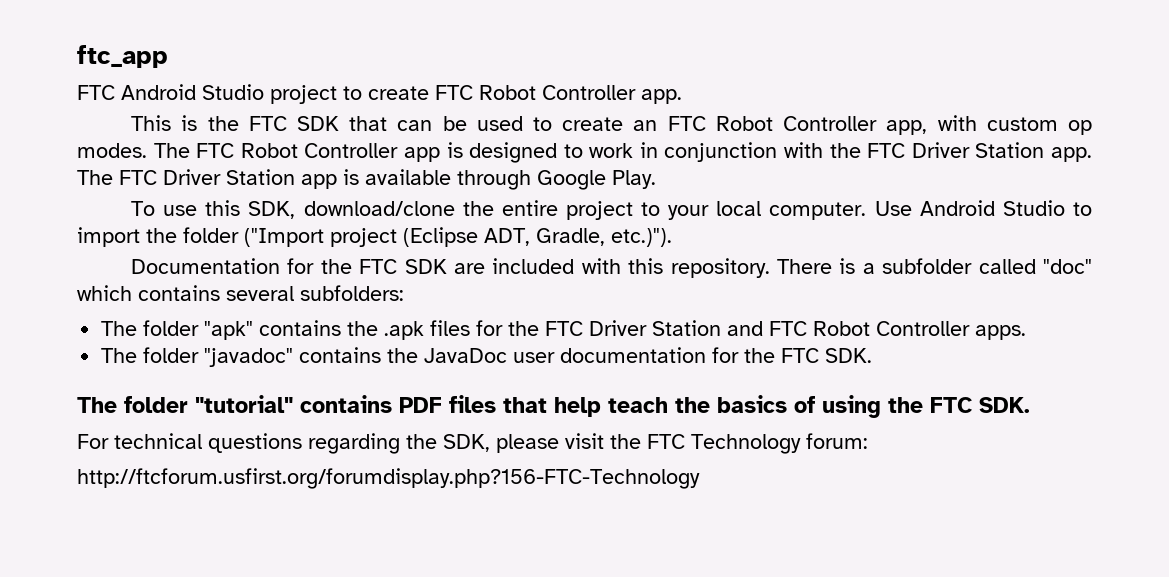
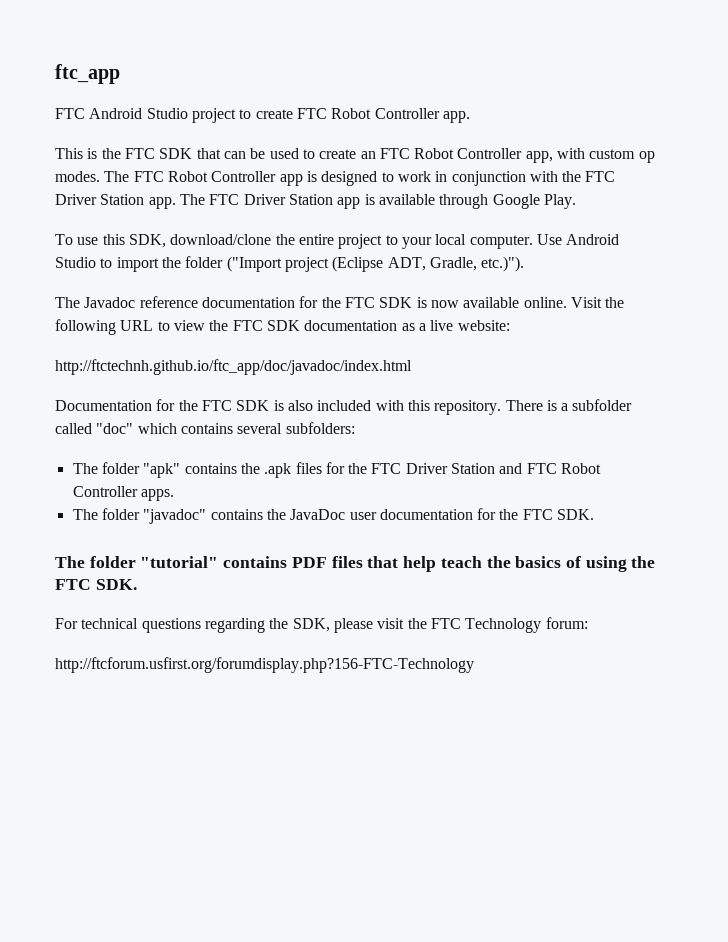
+ The Javadoc reference documentation for the FTC SDK is now available online. Visit the following URL to view the FTC SDK documentation as a live website:
+ http://ftctechnh.github.io/ftc_app/doc/javadoc/index.html
- Documentation for the FTC SDK are included with this repository.
+ Documentation for the FTC SDK is also included with this repository.

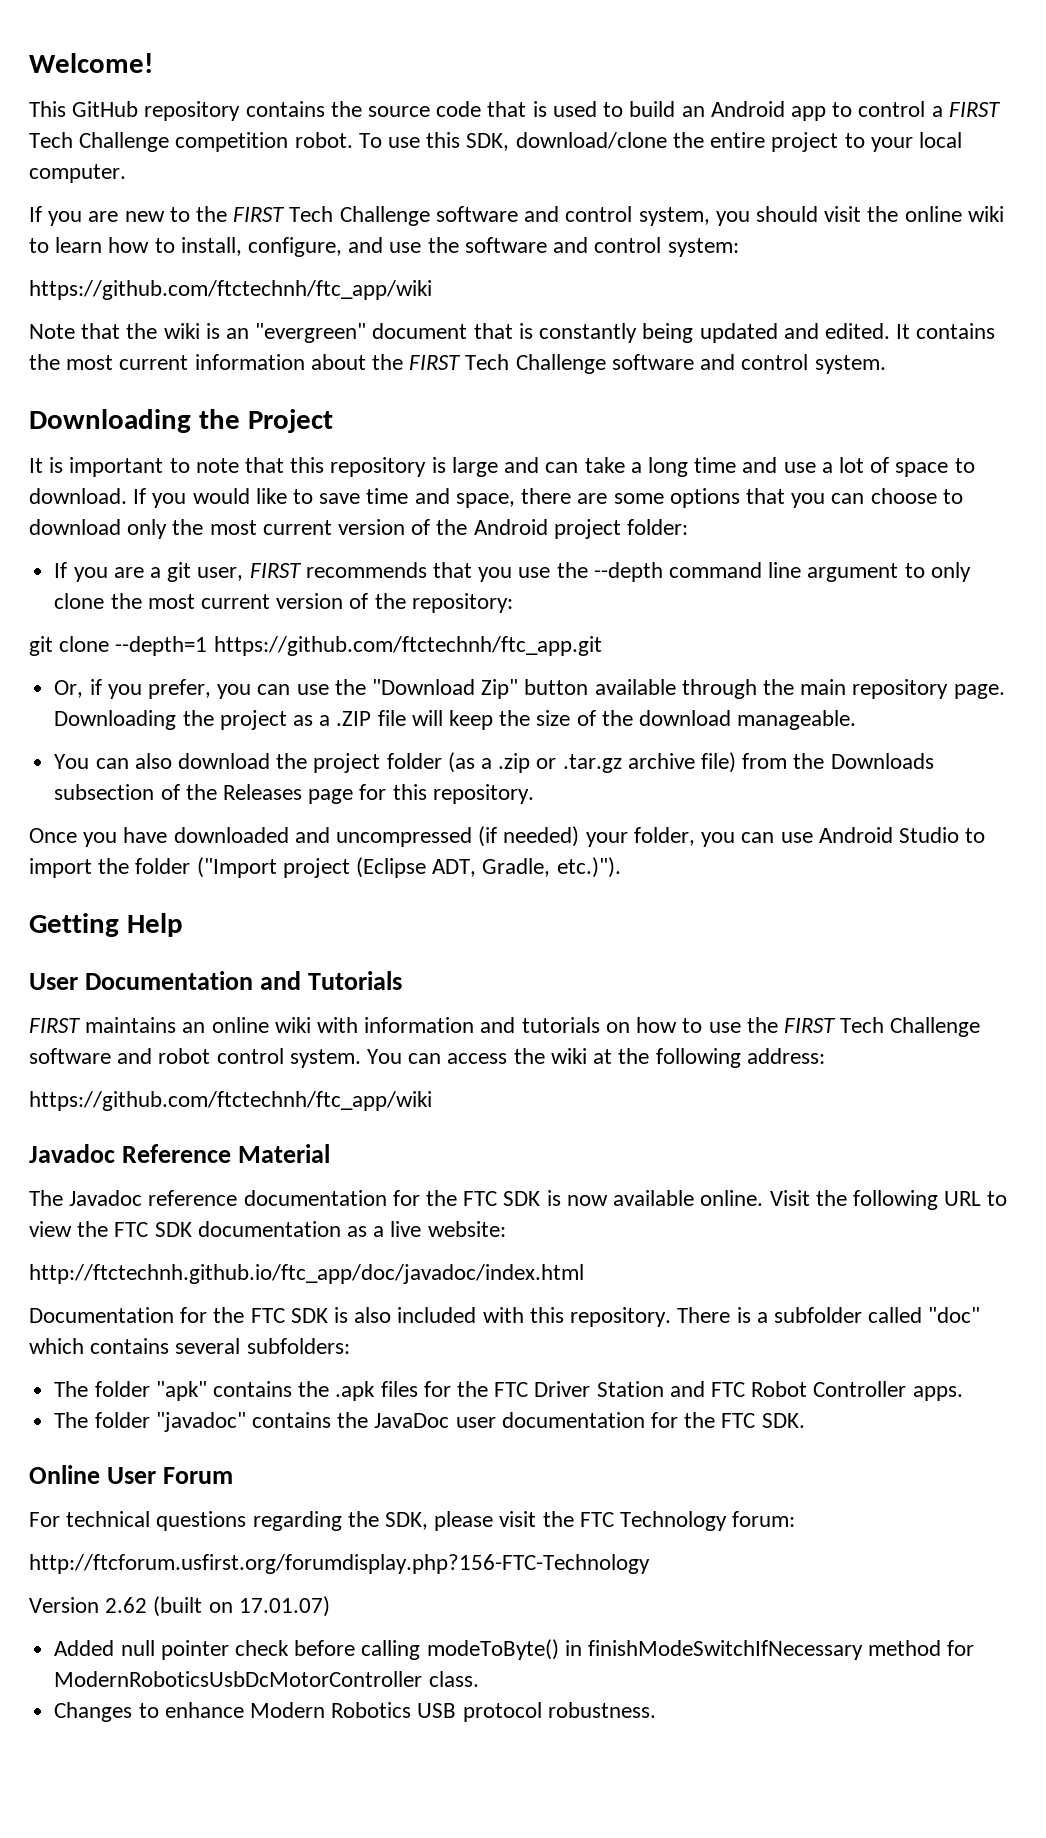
- ftc_app
- FTC Android Studio project to create FTC Robot Controller app.
- This is the FTC SDK that can be used to create an FTC Robot Controller app, with custom op modes. The FTC Robot Controller app is designed to work in conjunction with the FTC Driver Station app. The FTC Driver Station app is available through Google Play.
- To use this SDK, download/clone the entire project to your local computer. Use Android Studio to import the folder ("Import project (Eclipse ADT, Gradle, etc.)").
+ Welcome!
+ This GitHub repository contains the source code that is used to build an Android app to control a FIRST Tech Challenge competition robot. To use this SDK, download/clone the entire project to your local computer.
+ If you are new to the FIRST Tech Challenge software and control system, you should visit the online wiki to learn how to install, configure, and use the software and control system:
+ https://github.com/ftctechnh/ftc_app/wiki
+ Note that the wiki is an "evergreen" document that is constantly being updated and edited. It contains the most current information about the FIRST Tech Challenge software and control system.
+ Downloading the Project
+ It is important to note that this repository is large and can take a long time and use a lot of space to download. If you would like to save time and space, there are some options that you can choose to download only the most current version of the Android project folder:
+ If you are a git user, FIRST recommends that you use the --depth command line argument to only clone the most current version of the repository:
+ git clone --depth=1 https://github.com/ftctechnh/ftc_app.git
+ Or, if you prefer, you can use the "Download Zip" button available through the main repository page. Downloading the project as a .ZIP file will keep the size of the download manageable.
+ You can also download the project folder (as a .zip or .tar.gz archive file) from the Downloads subsection of the Releases page for this repository.
+ Once you have downloaded and uncompressed (if needed) your folder, you can use Android Studio to import the folder ("Import project (Eclipse ADT, Gradle, etc.)").
+ Getting Help
+ User Documentation and Tutorials
+ FIRST maintains an online wiki with information and tutorials on how to use the FIRST Tech Challenge software and robot control system. You can access the wiki at the following address:
+ https://github.com/ftctechnh/ftc_app/wiki
+ Javadoc Reference Material
- The folder "tutorial" contains PDF files that help teach the basics of using the FTC SDK.
+ Online User Forum
+ Version 2.62 (built on 17.01.07)
+ Added null pointer check before calling modeToByte() in finishModeSwitchIfNecessary method for ModernRoboticsUsbDcMotorController class.
+ Changes to enhance Modern Robotics USB protocol robustness.

